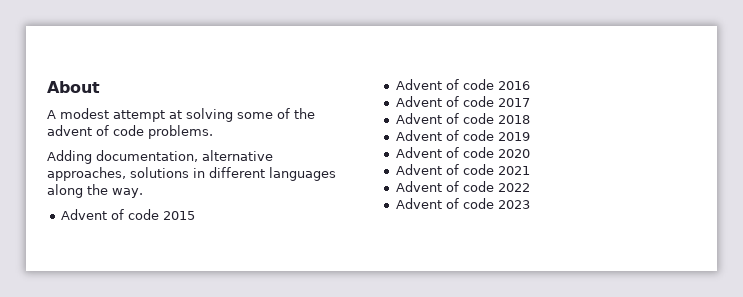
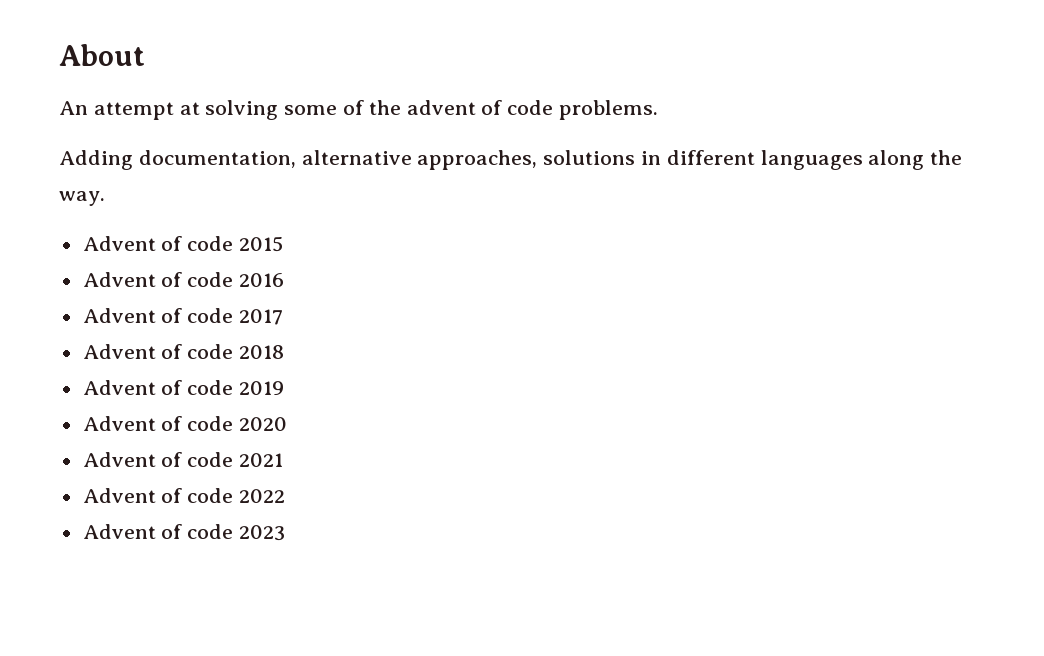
- A modest attempt at solving some of the advent of code problems.
+ An attempt at solving some of the advent of code problems.

